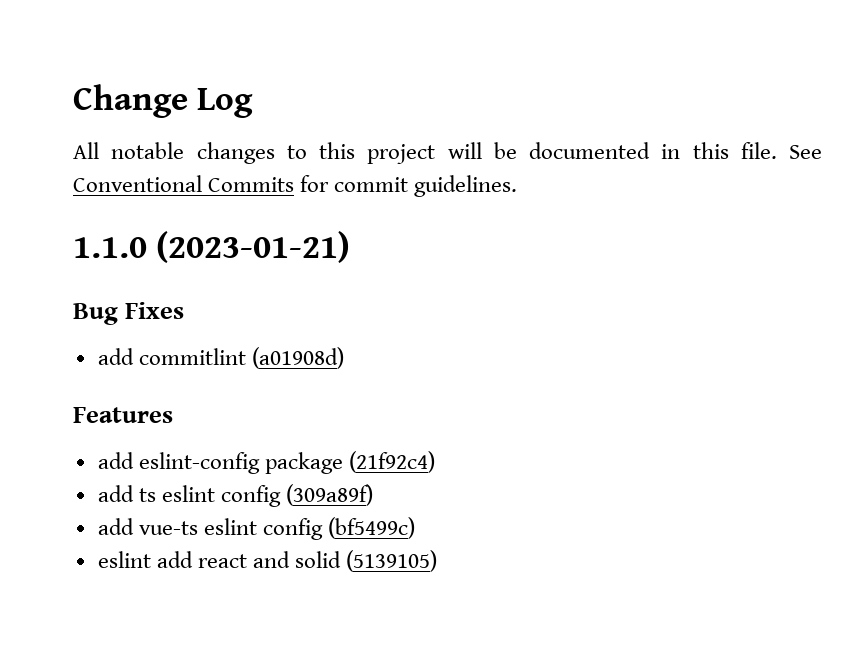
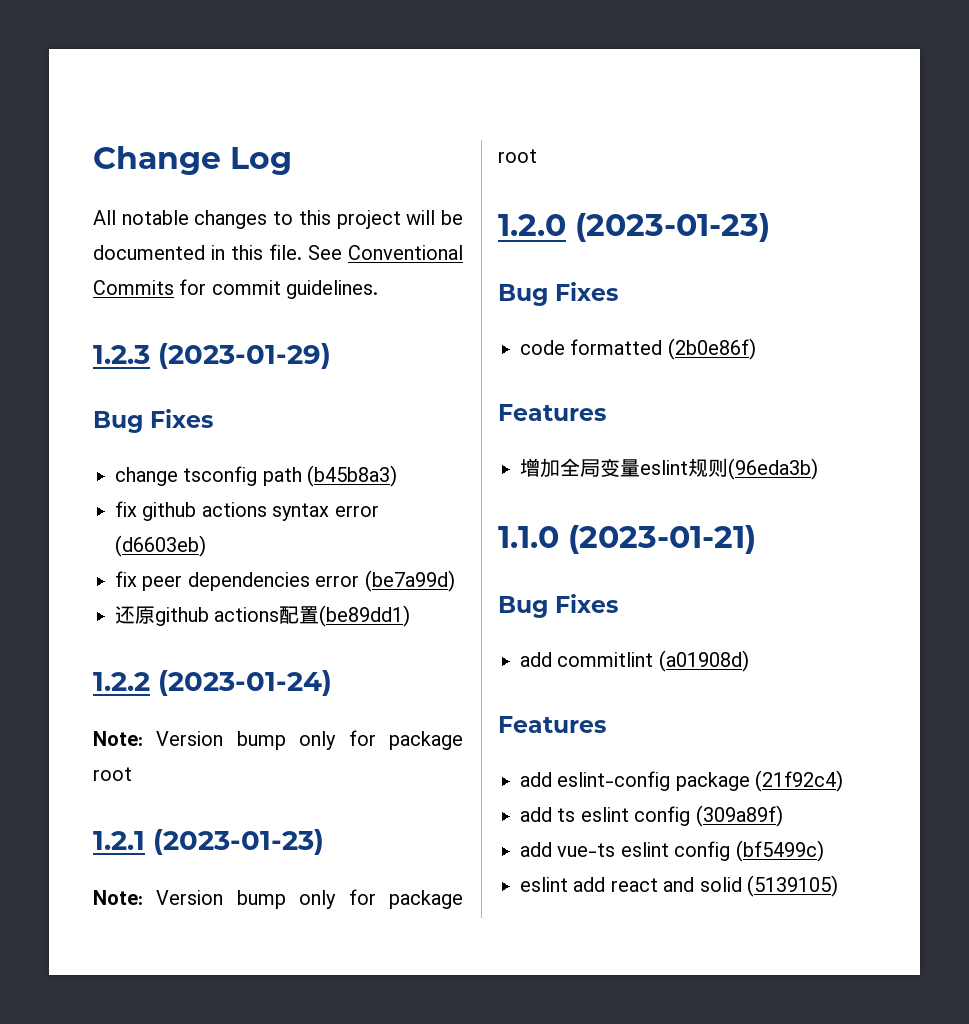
+ 1.2.3 (2023-01-29)
+ Bug Fixes
+ change tsconfig path (b45b8a3)
+ fix github actions syntax error (d6603eb)
+ fix peer dependencies error (be7a99d)
+ 还原github actions配置(be89dd1)
+ 1.2.2 (2023-01-24)
+ Note: Version bump only for package root
+ 1.2.1 (2023-01-23)
+ Note: Version bump only for package root
+ 1.2.0 (2023-01-23)
+ Bug Fixes
+ code formatted (2b0e86f)
+ Features
+ 增加全局变量eslint规则(96eda3b)

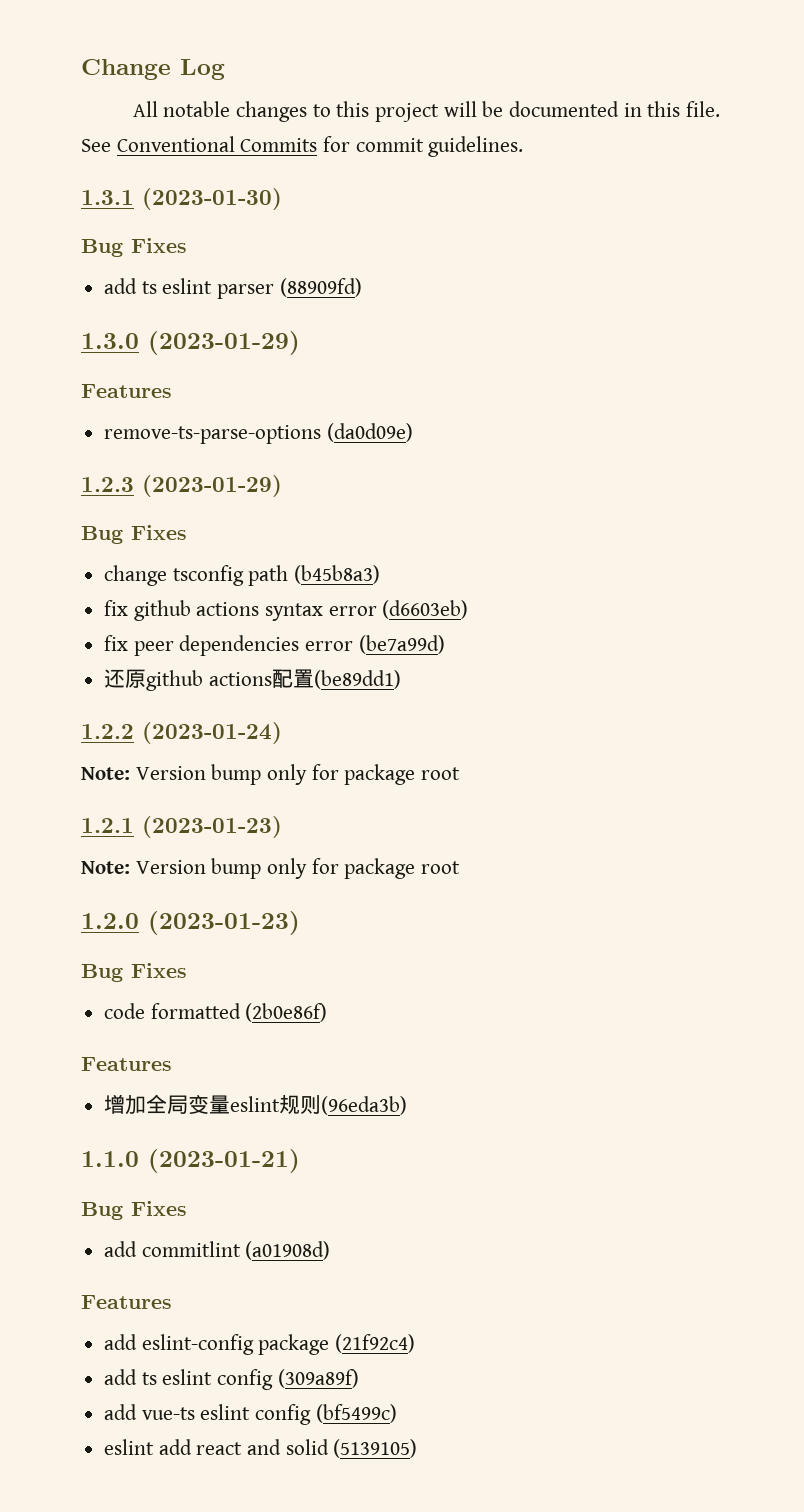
+ 1.3.1 (2023-01-30)
+ Bug Fixes
+ add ts eslint parser (88909fd)
+ 1.3.0 (2023-01-29)
+ Features
+ remove-ts-parse-options (da0d09e)

